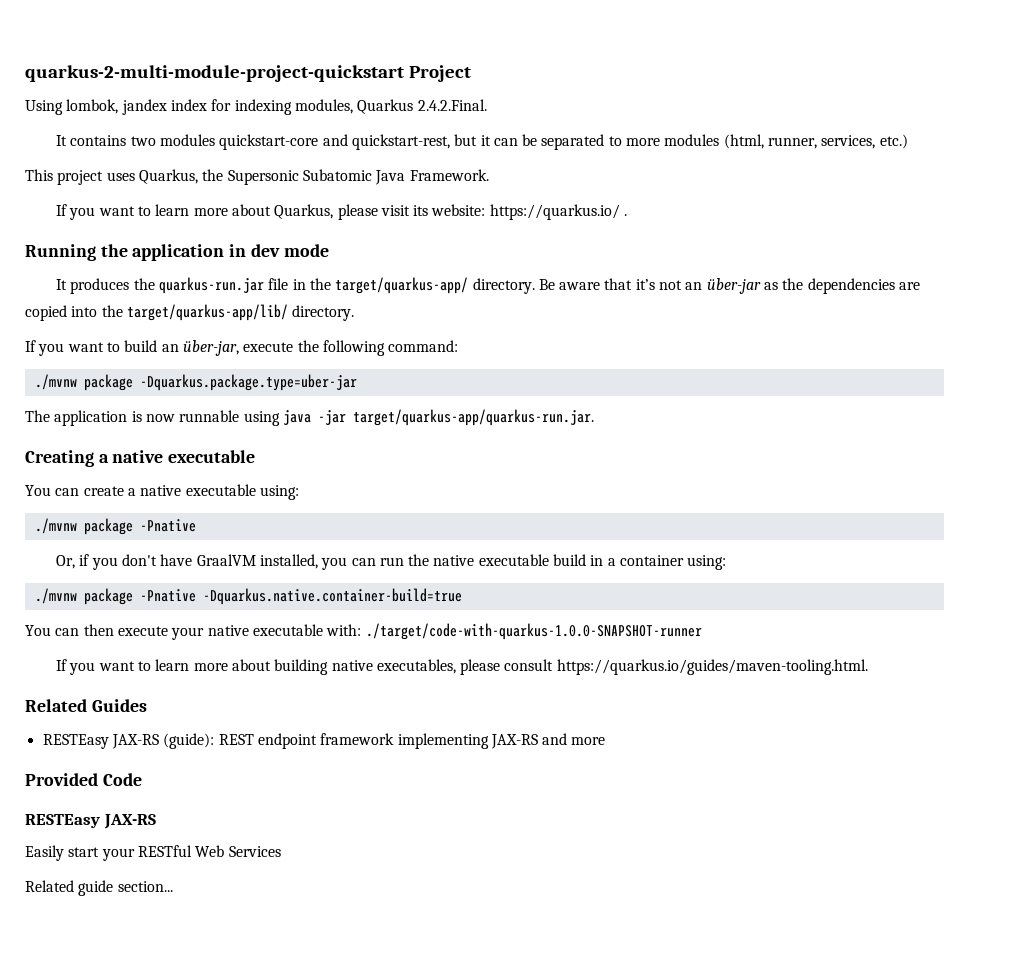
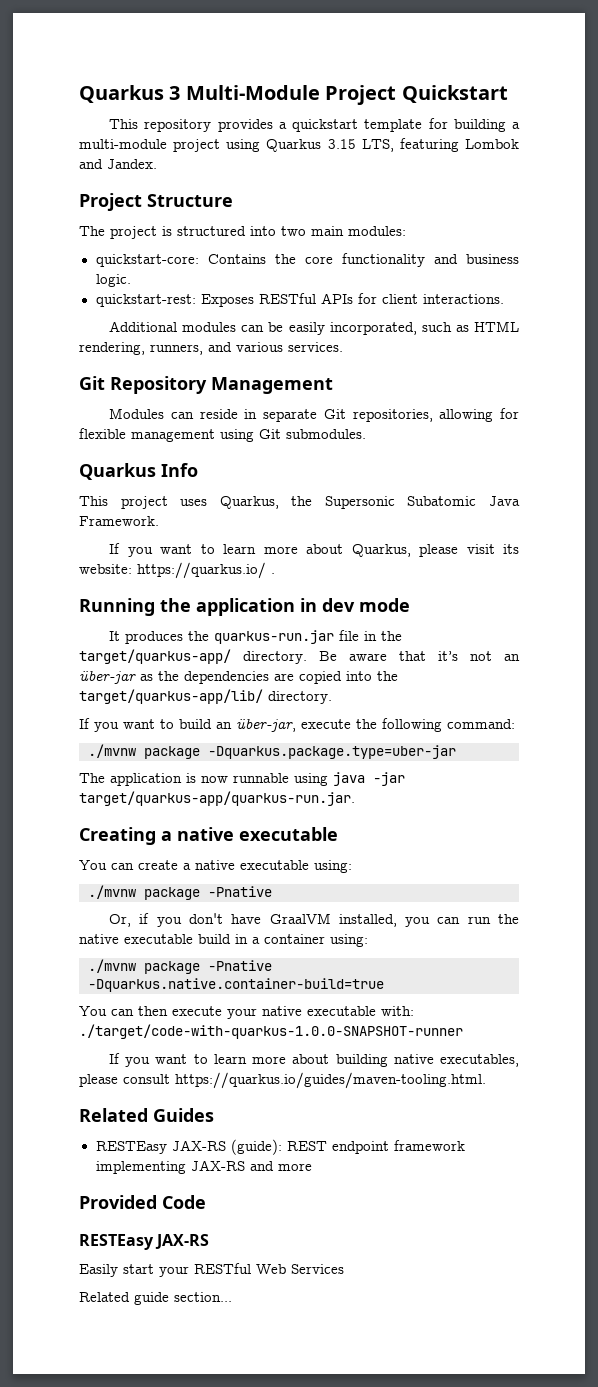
- quarkus-2-multi-module-project-quickstart Project
- Using lombok, jandex index for indexing modules, Quarkus 2.4.2.Final.
- It contains two modules quickstart-core and quickstart-rest, but it can be separated to more modules (html, runner, services, etc.)
+ Quarkus 3 Multi-Module Project Quickstart
+ This repository provides a quickstart template for building a multi-module project using Quarkus 3.15 LTS, featuring Lombok and Jandex.
+ Project Structure
+ The project is structured into two main modules:
+ quickstart-core: Contains the core functionality and business logic.
+ quickstart-rest: Exposes RESTful APIs for client interactions.
+ Additional modules can be easily incorporated, such as HTML rendering, runners, and various services.
+ Git Repository Management
+ Modules can reside in separate Git repositories, allowing for flexible management using Git submodules.
+ Quarkus Info

